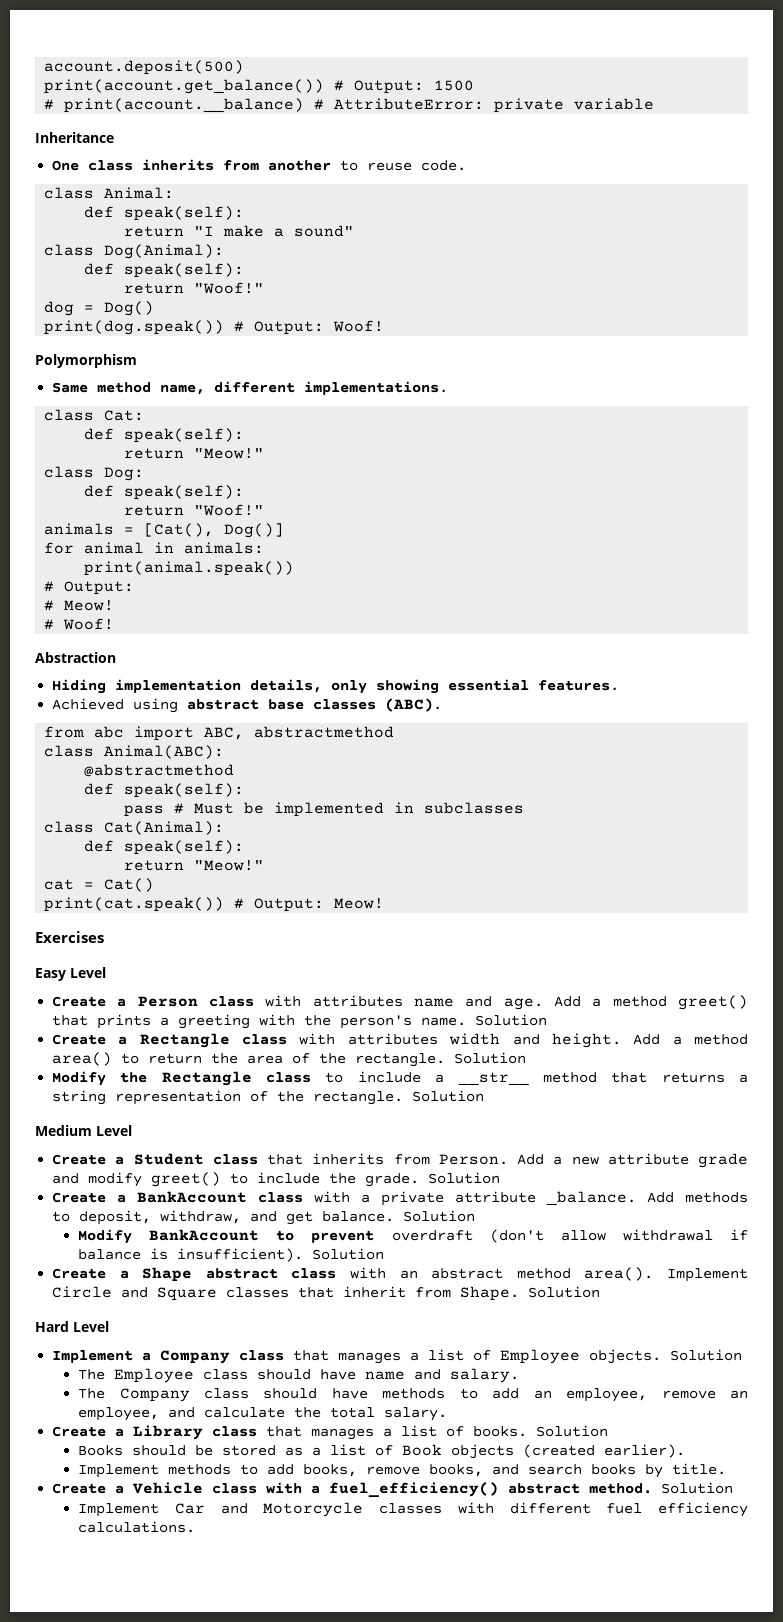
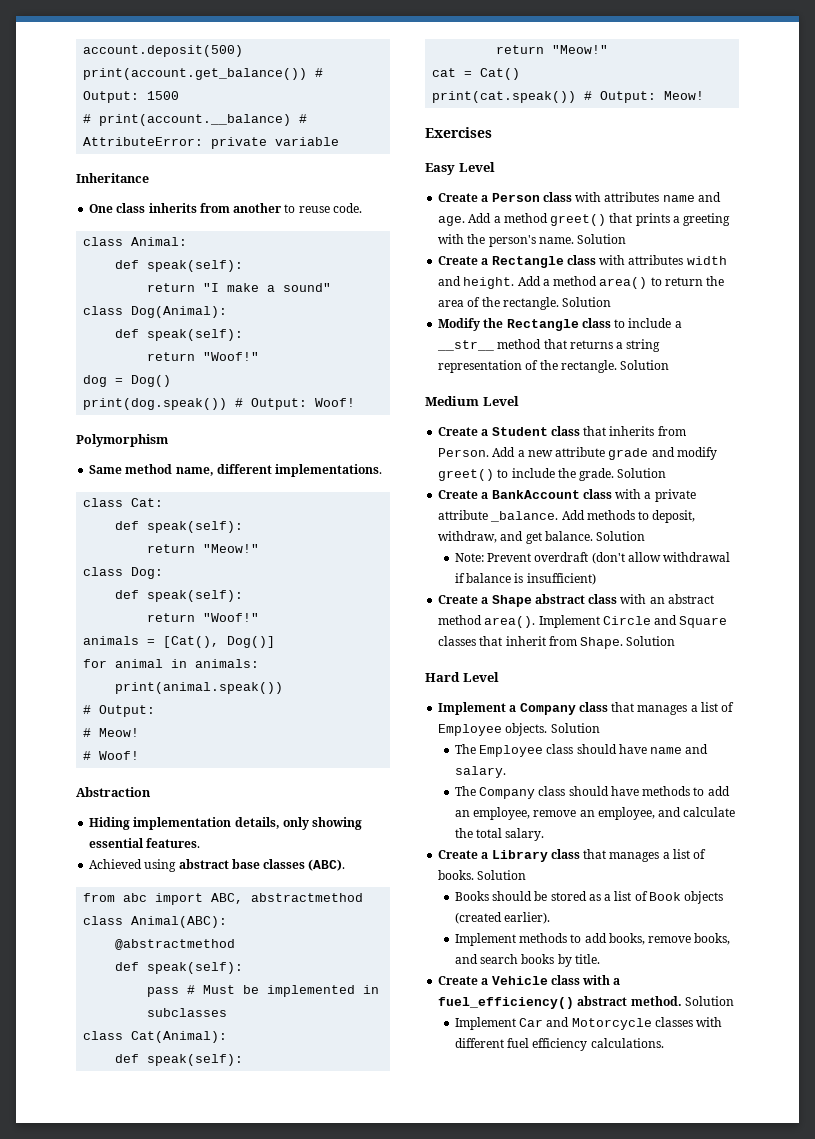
- Modify BankAccount to prevent overdraft (don't allow withdrawal if balance is insufficient). Solution
+ Note: Prevent overdraft (don't allow withdrawal if balance is insufficient)

